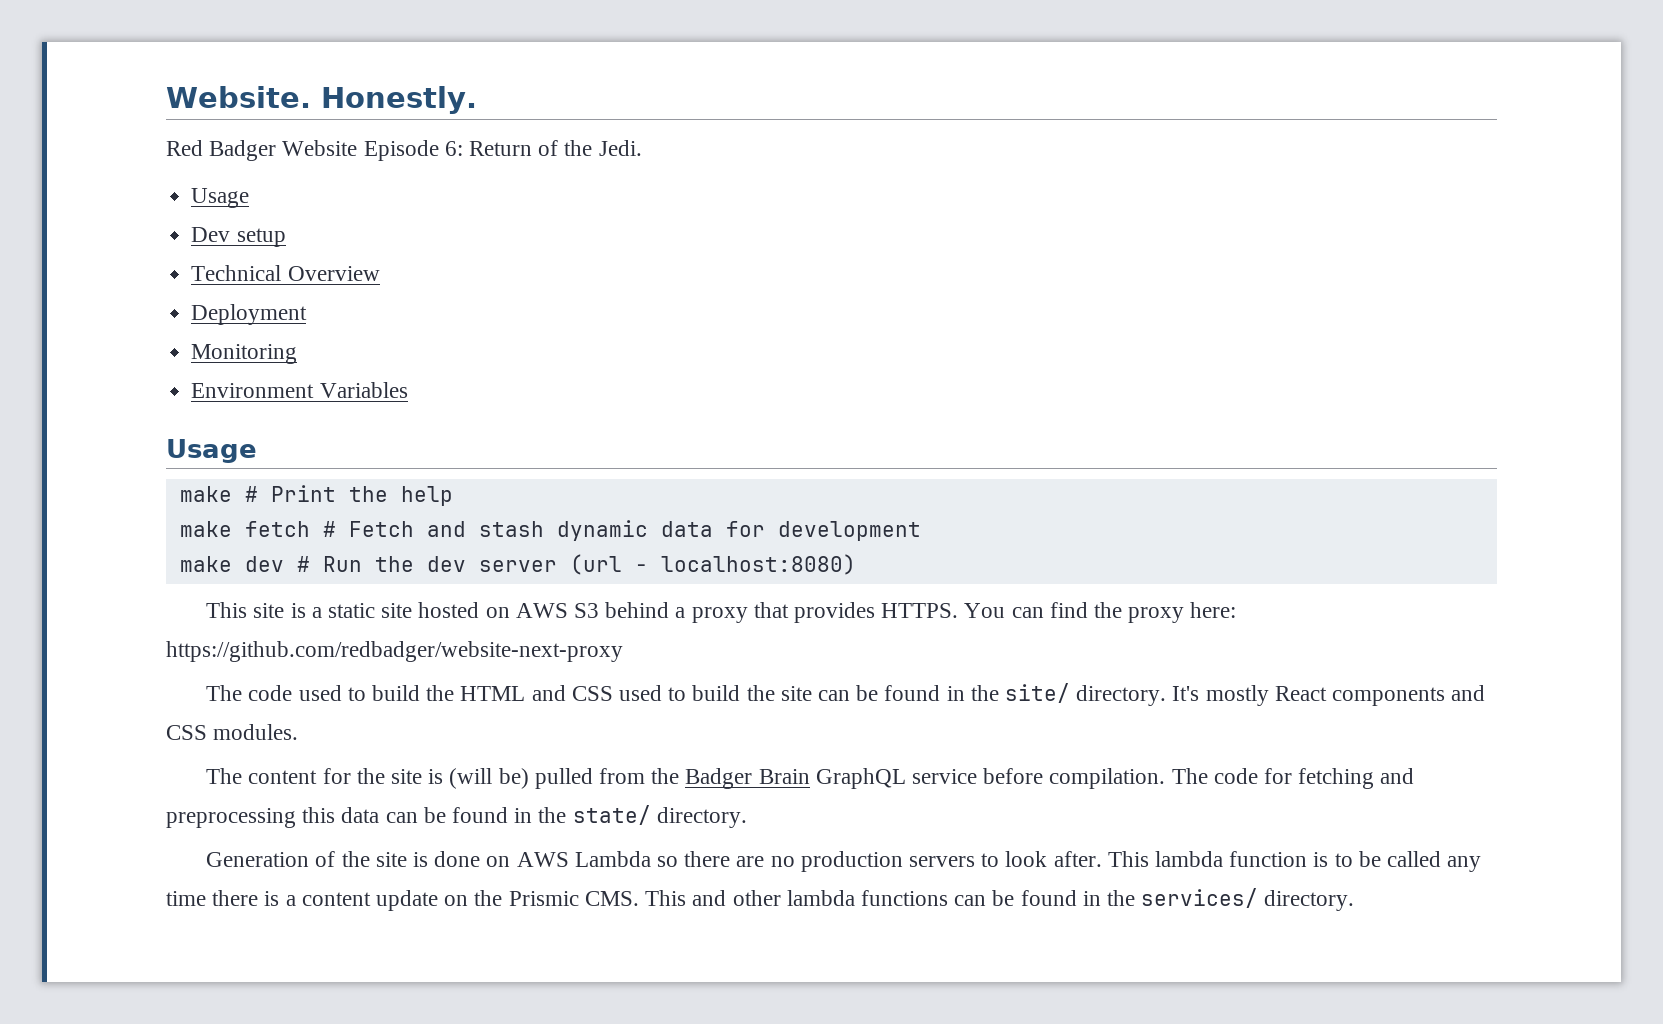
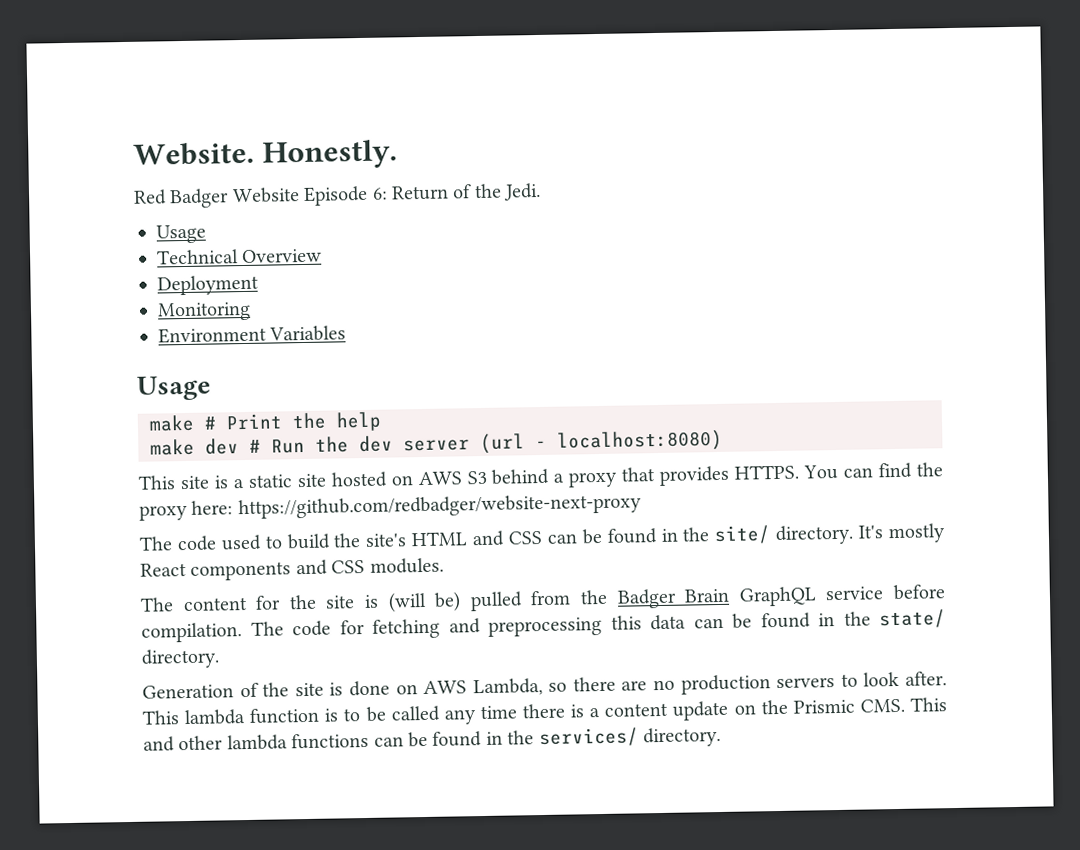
- Dev setup
- make fetch # Fetch and stash dynamic data for development
- The code used to build the HTML and CSS used to build the site can be found in the site/ directory.
+ The code used to build the site's HTML and CSS can be found in the site/ directory.
- Generation of the site is done on AWS Lambda so there are no production servers to look after.
+ Generation of the site is done on AWS Lambda, so there are no production servers to look after.

